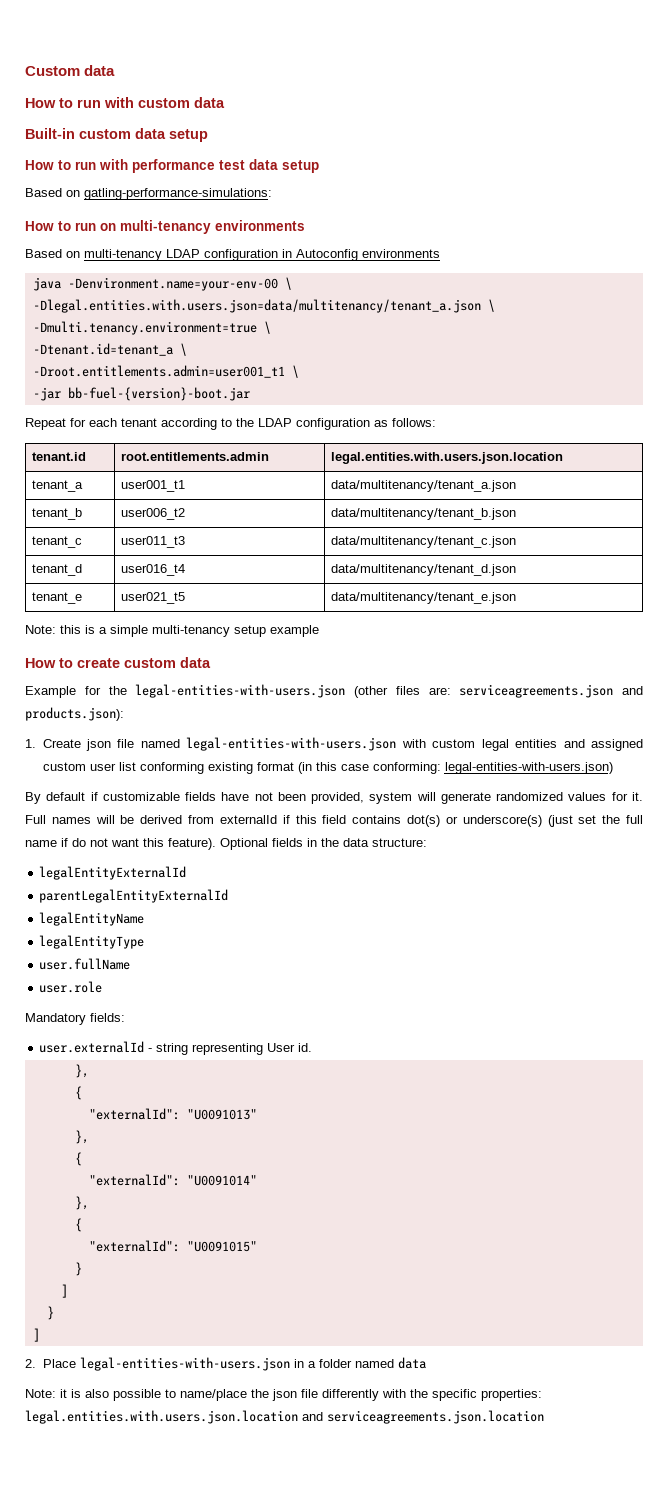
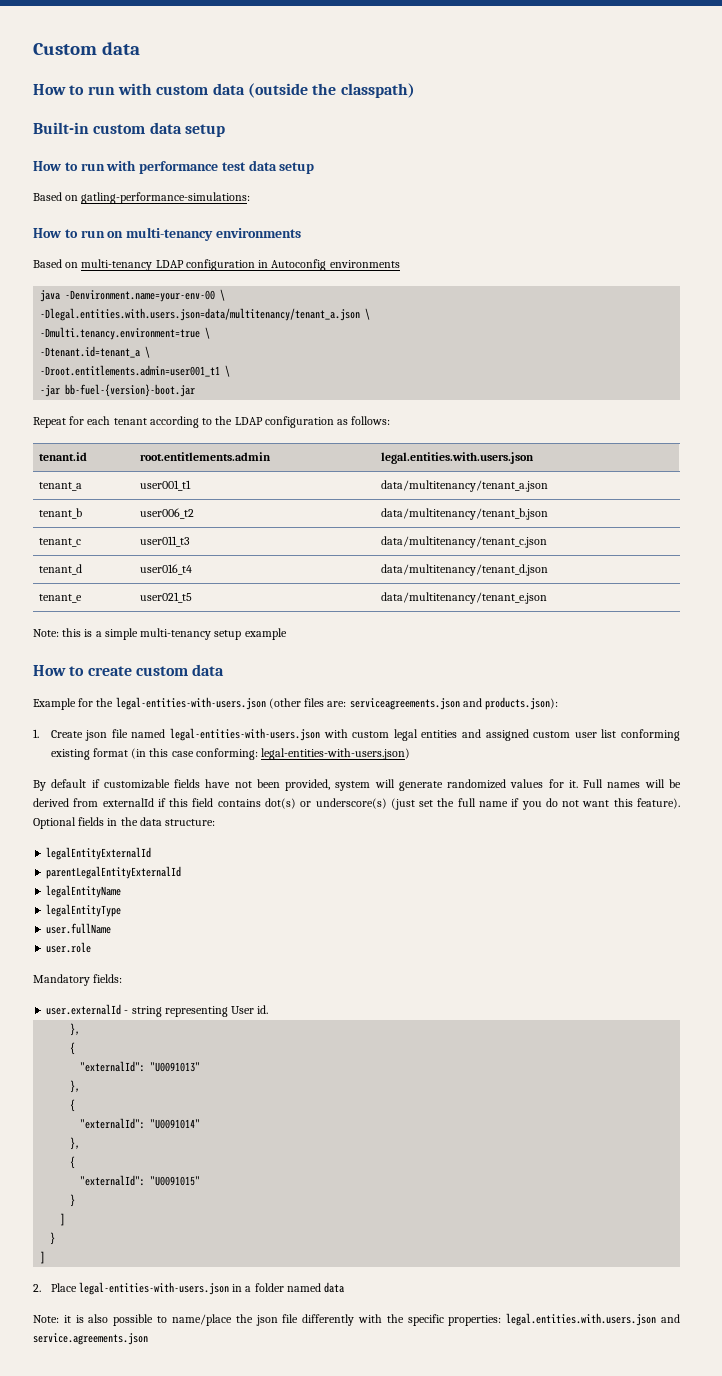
- How to run with custom data
+ How to run with custom data (outside the classpath)
- tenant.id | root.entitlements.admin | legal.entities.with.users.json.location
+ tenant.id | root.entitlements.admin | legal.entities.with.users.json
- Full names will be derived from externalId if this field contains dot(s) or underscore(s) (just set the full name if do not want this feature).
+ Full names will be derived from externalId if this field contains dot(s) or underscore(s) (just set the full name if you do not want this feature).
- Note: it is also possible to name/place the json file differently with the specific properties: legal.entities.with.users.json.location and serviceagreements.json.location
+ Note: it is also possible to name/place the json file differently with the specific properties: legal.entities.with.users.json and service.agreements.json

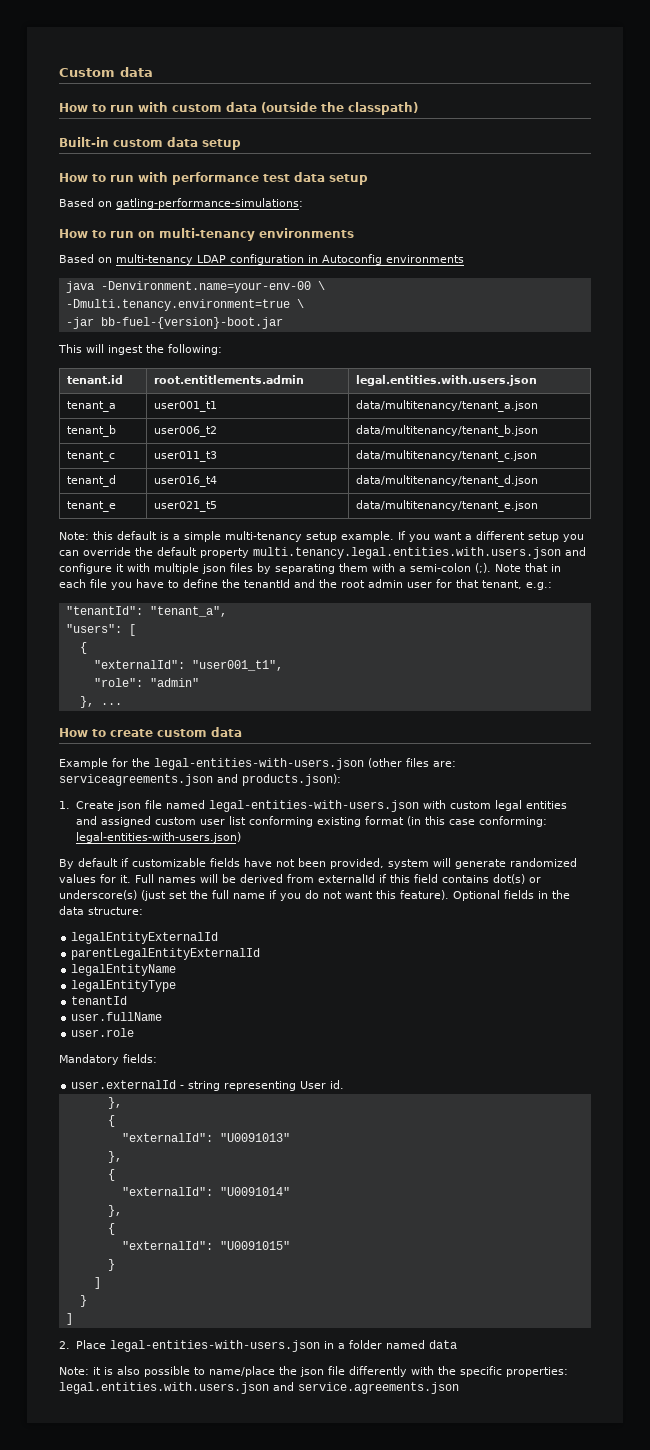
- -Dlegal.entities.with.users.json=data/multitenancy/tenant_a.json \
- -Dtenant.id=tenant_a \
- -Droot.entitlements.admin=user001_t1 \
  -jar bb-fuel-{version}-boot.jar
- Repeat for each tenant according to the LDAP configuration as follows:
+ This will ingest the following:
- Note: this is a simple multi-tenancy setup example
+ Note: this default is a simple multi-tenancy setup example. If you want a different setup you can override the default property multi.tenancy.legal.entities.with.users.json and configure it with multiple json files by separating them with a semi-colon (;). Note that in each file you have to define the tenantId and the root admin user for that tenant, e.g.:
+ "tenantId": "tenant_a",
+ "users": [
+ {
+ "externalId": "user001_t1",
+ "role": "admin"
+ }, ...
  legalEntityType
+ tenantId

